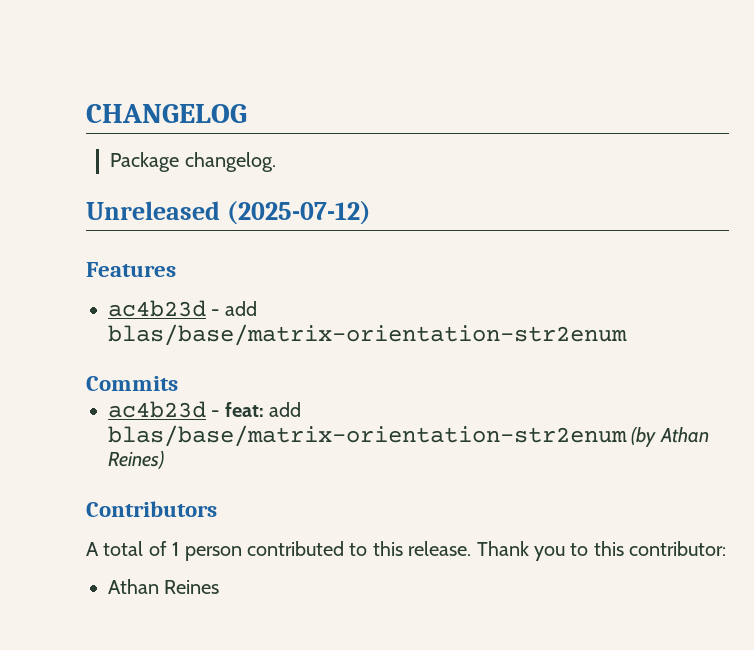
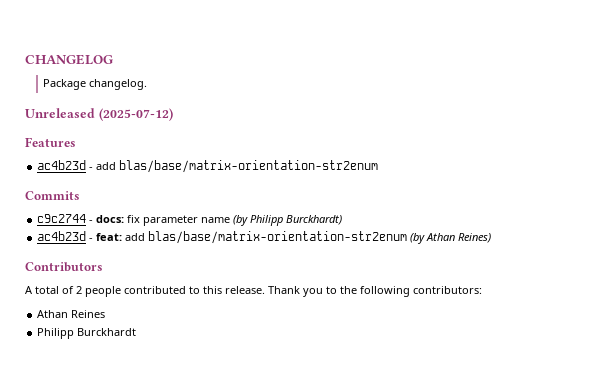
+ c9c2744 - docs: fix parameter name (by Philipp Burckhardt)
- A total of 1 person contributed to this release.
+ A total of 2 people contributed to this release.
- Thank you to this contributor:
+ Thank you to the following contributors:
+ Philipp Burckhardt

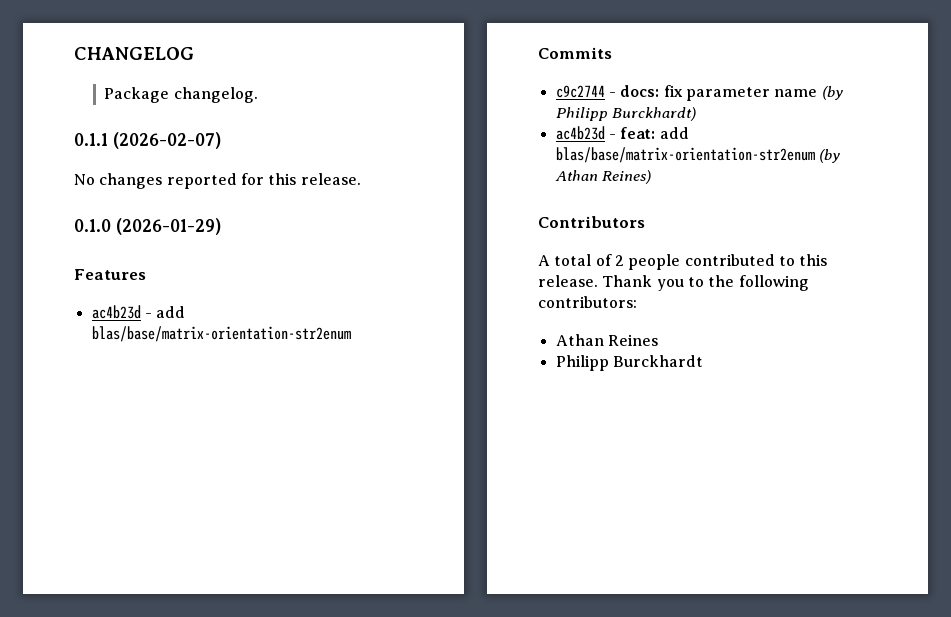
- Unreleased (2025-07-12)
+ 0.1.1 (2026-02-07)
+ No changes reported for this release.
+ 0.1.0 (2026-01-29)

